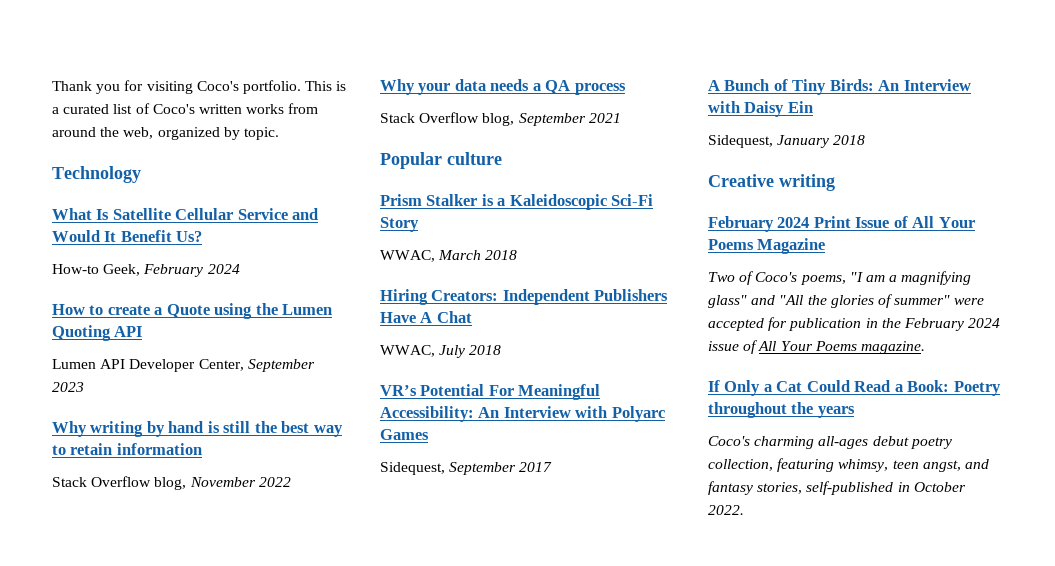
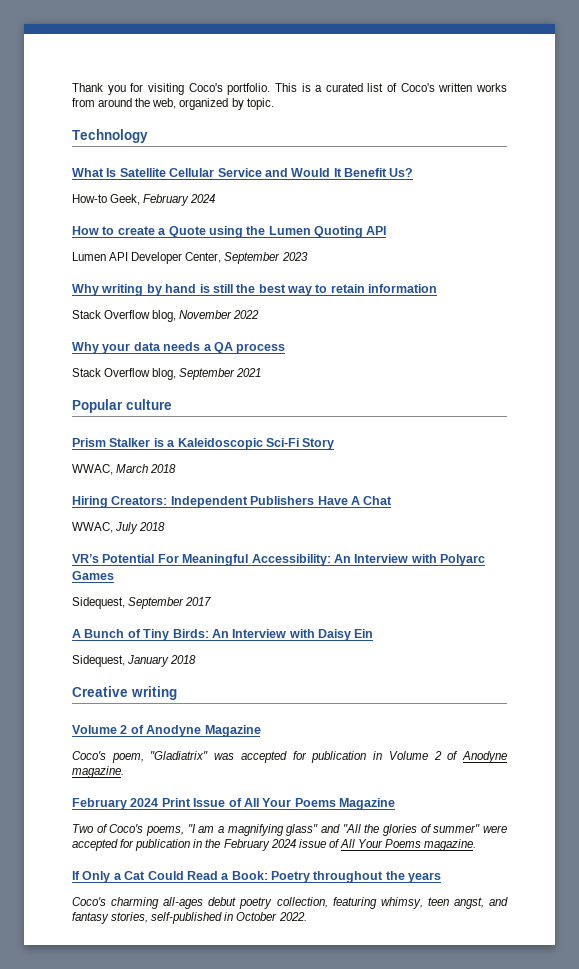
+ Volume 2 of Anodyne Magazine
+ Coco's poem, "Gladiatrix" was accepted for publication in Volume 2 of Anodyne magazine.

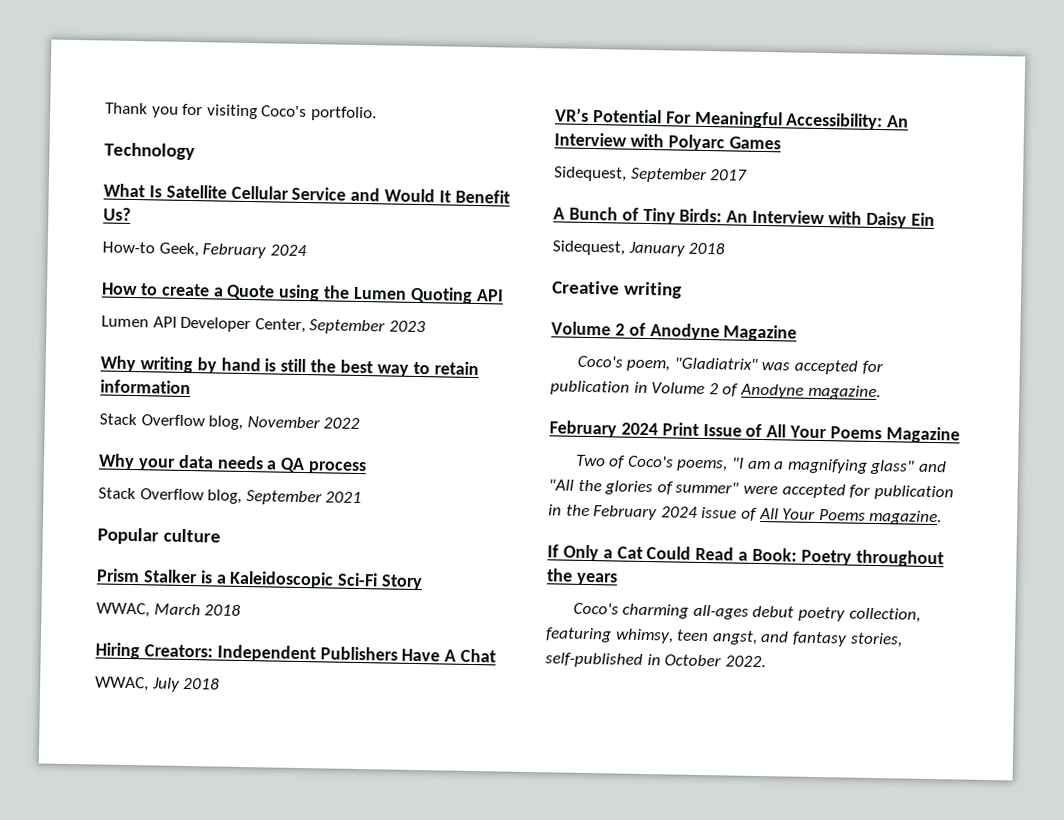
- This is a curated list of Coco's written works from around the web, organized by topic.

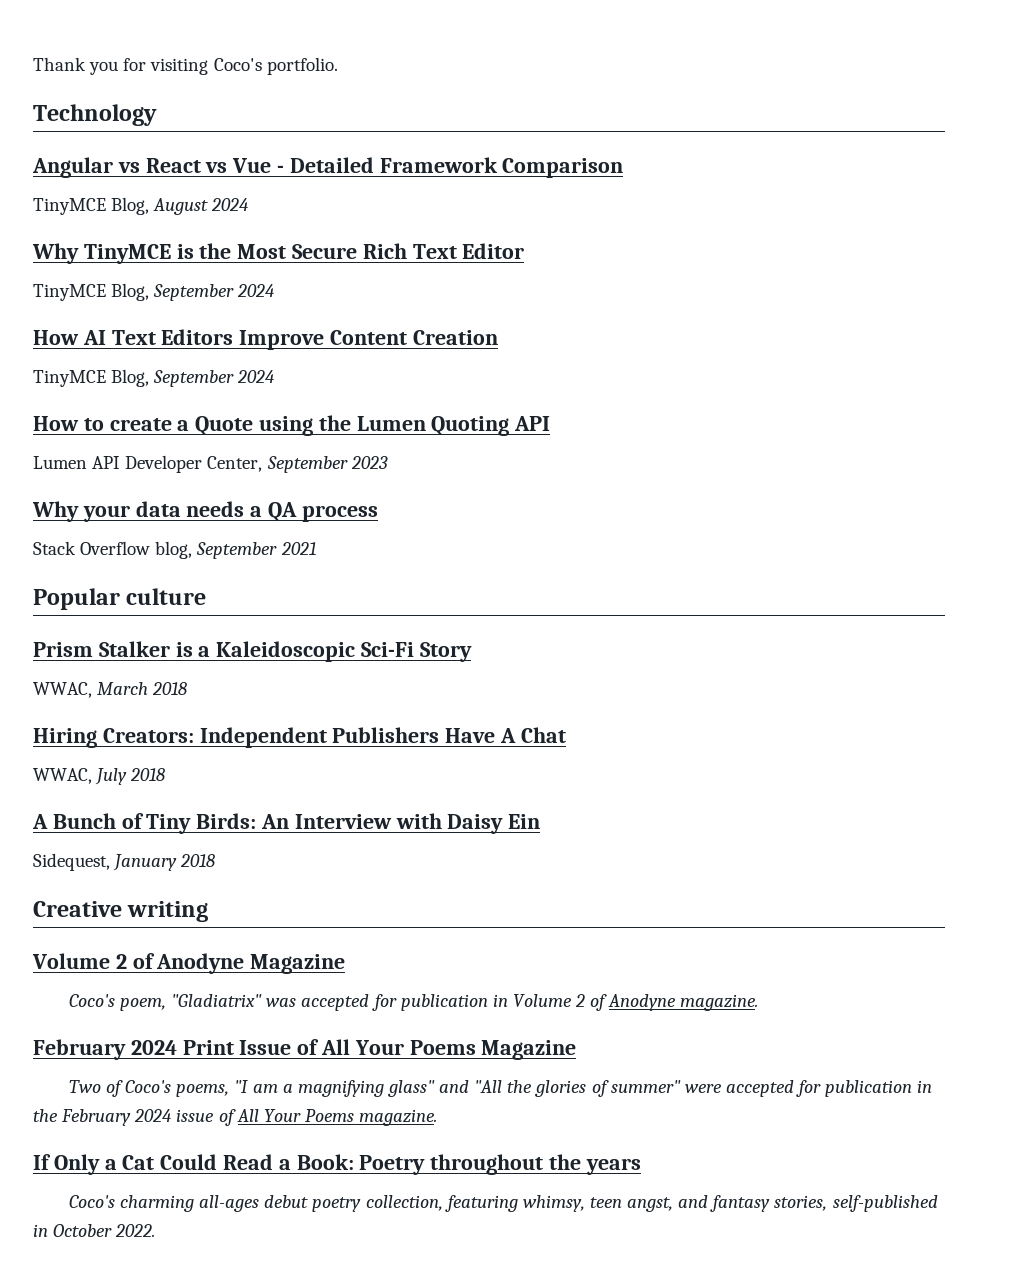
- What Is Satellite Cellular Service and Would It Benefit Us?
- How-to Geek, February 2024
+ Angular vs React vs Vue - Detailed Framework Comparison
+ TinyMCE Blog, August 2024
+ Why TinyMCE is the Most Secure Rich Text Editor
+ TinyMCE Blog, September 2024
+ How AI Text Editors Improve Content Creation
+ TinyMCE Blog, September 2024
- Why writing by hand is still the best way to retain information
- Stack Overflow blog, November 2022
- VR’s Potential For Meaningful Accessibility: An Interview with Polyarc Games
- Sidequest, September 2017

